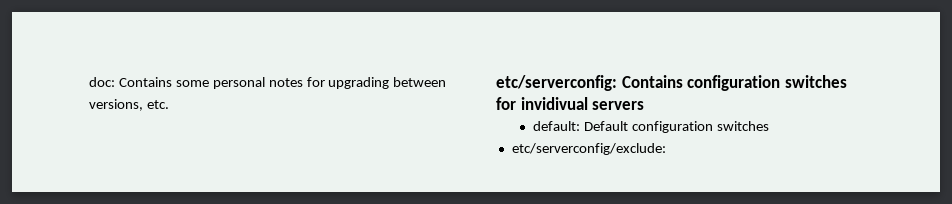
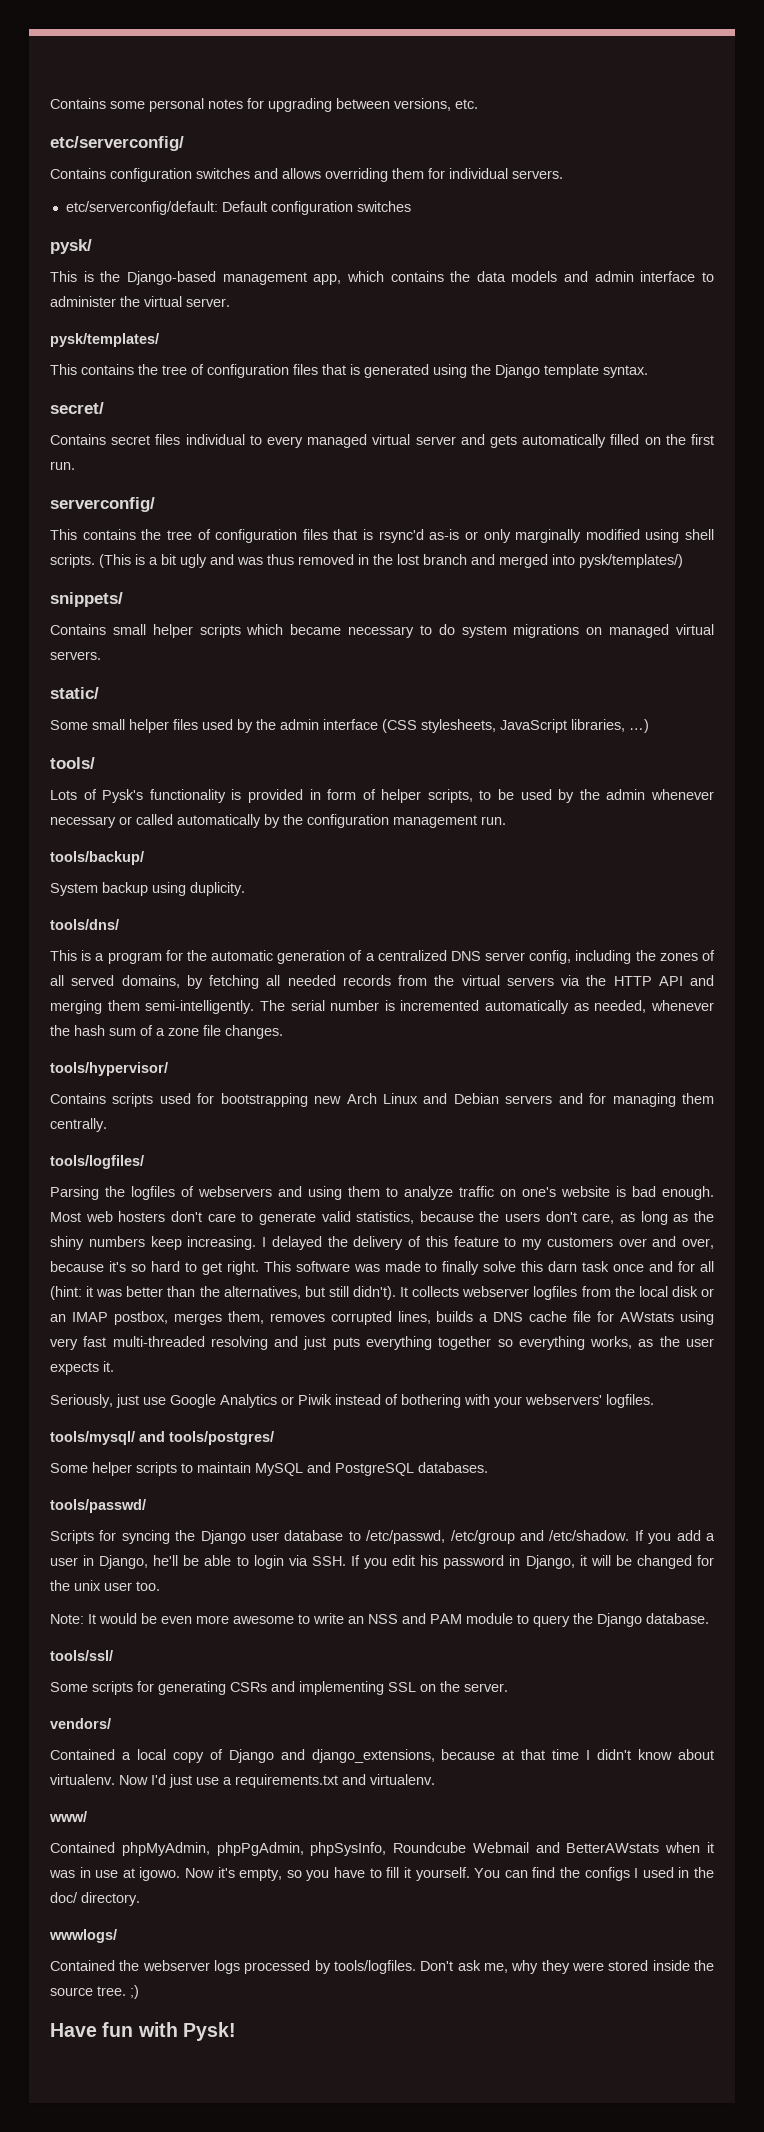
- doc: Contains some personal notes for upgrading between versions, etc.
+ Contains some personal notes for upgrading between versions, etc.
- etc/serverconfig: Contains configuration switches for invidivual servers
- default: Default configuration switches
- etc/serverconfig/exclude:
+ etc/serverconfig/
+ Contains configuration switches and allows overriding them for individual servers.
+ etc/serverconfig/default: Default configuration switches
+ pysk/
+ This is the Django-based management app, which contains the data models and admin interface to administer the virtual server.
+ pysk/templates/
+ This contains the tree of configuration files that is generated using the Django template syntax.
+ secret/
+ Contains secret files individual to every managed virtual server and gets automatically filled on the first run.
+ serverconfig/
+ This contains the tree of configuration files that is rsync'd as-is or only marginally modified using shell scripts. (This is a bit ugly and was thus removed in the lost branch and merged into pysk/templates/)
+ snippets/
+ Contains small helper scripts which became necessary to do system migrations on managed virtual servers.
+ static/
+ Some small helper files used by the admin interface (CSS stylesheets, JavaScript libraries, …)
+ tools/
+ Lots of Pysk's functionality is provided in form of helper scripts, to be used by the admin whenever necessary or called automatically by the configuration management run.
+ tools/backup/
+ System backup using duplicity.
+ tools/dns/
+ This is a program for the automatic generation of a centralized DNS server config, including the zones of all served domains, by fetching all needed records from the virtual servers via the HTTP API and merging them semi-intelligently. The serial number is incremented automatically as needed, whenever the hash sum of a zone file changes.
+ tools/hypervisor/
+ Contains scripts used for bootstrapping new Arch Linux and Debian servers and for managing them centrally.
+ tools/logfiles/
+ Parsing the logfiles of webservers and using them to analyze traffic on one's website is bad enough. Most web hosters don't care to generate valid statistics, because the users don't care, as long as the shiny numbers keep increasing. I delayed the delivery of this feature to my customers over and over, because it's so hard to get right. This software was made to finally solve this darn task once and for all (hint: it was better than the alternatives, but still didn't). It collects webserver logfiles from the local disk or an IMAP postbox, merges them, removes corrupted lines, builds a DNS cache file for AWstats using very fast multi-threaded resolving and just puts everything together so everything works, as the user expects it.
+ Seriously, just use Google Analytics or Piwik instead of bothering with your webservers' logfiles.
+ tools/mysql/ and tools/postgres/
+ Some helper scripts to maintain MySQL and PostgreSQL databases.
+ tools/passwd/
+ Scripts for syncing the Django user database to /etc/passwd, /etc/group and /etc/shadow. If you add a user in Django, he'll be able to login via SSH. If you edit his password in Django, it will be changed for the unix user too.
+ Note: It would be even more awesome to write an NSS and PAM module to query the Django database.
+ tools/ssl/
+ Some scripts for generating CSRs and implementing SSL on the server.
+ vendors/
+ Contained a local copy of Django and django_extensions, because at that time I didn't know about virtualenv. Now I'd just use a requirements.txt and virtualenv.
+ www/
+ Contained phpMyAdmin, phpPgAdmin, phpSysInfo, Roundcube Webmail and BetterAWstats when it was in use at igowo. Now it's empty, so you have to fill it yourself. You can find the configs I used in the doc/ directory.
+ wwwlogs/
+ Contained the webserver logs processed by tools/logfiles. Don't ask me, why they were stored inside the source tree. ;)
+ Have fun with Pysk!

